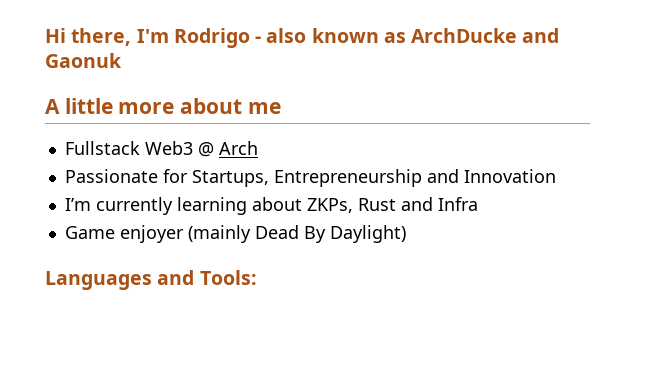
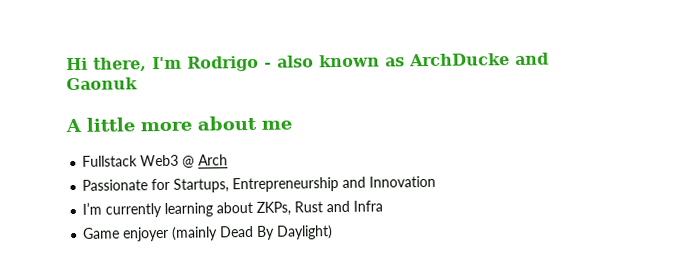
- Languages and Tools:

